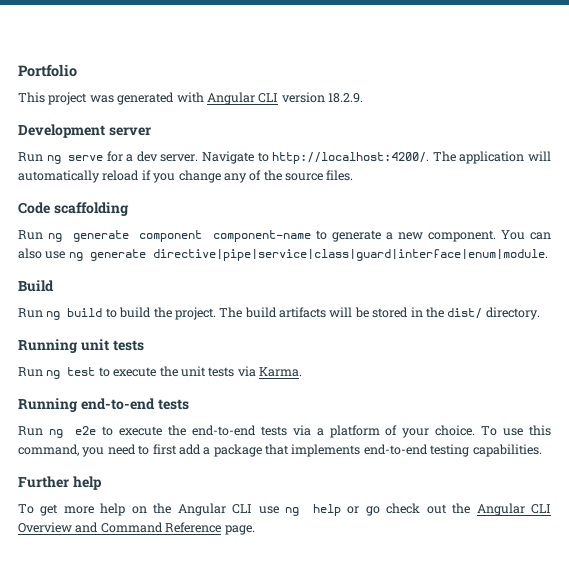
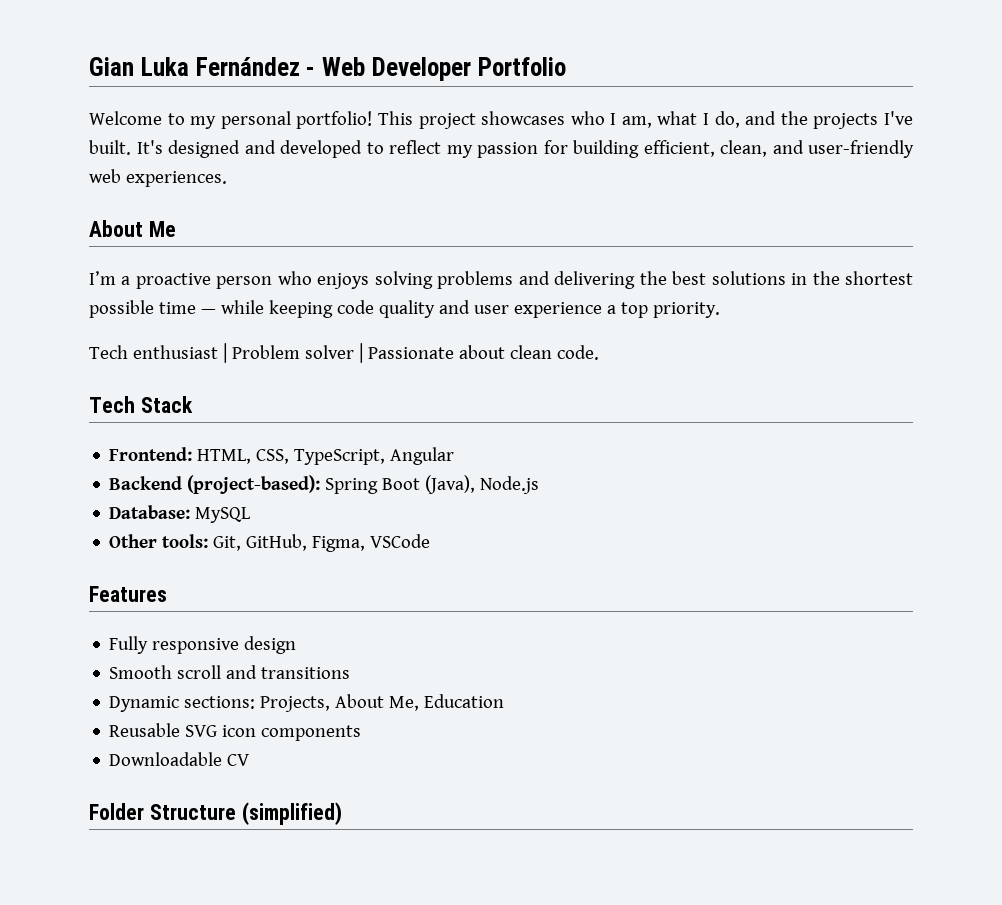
- Portfolio
- This project was generated with Angular CLI version 18.2.9.
- Development server
- Run ng serve for a dev server. Navigate to http://localhost:4200/. The application will automatically reload if you change any of the source files.
- Code scaffolding
- Run ng generate component component-name to generate a new component. You can also use ng generate directive|pipe|service|class|guard|interface|enum|module.
- Build
- Run ng build to build the project. The build artifacts will be stored in the dist/ directory.
- Running unit tests
- Run ng test to execute the unit tests via Karma.
- Running end-to-end tests
- Run ng e2e to execute the end-to-end tests via a platform of your choice. To use this command, you need to first add a package that implements end-to-end testing capabilities.
- Further help
- To get more help on the Angular CLI use ng help or go check out the Angular CLI Overview and Command Reference page.
+ Gian Luka Fernández - Web Developer Portfolio
+ Welcome to my personal portfolio! This project showcases who I am, what I do, and the projects I've built. It's designed and developed to reflect my passion for building efficient, clean, and user-friendly web experiences.
+ About Me
+ I’m a proactive person who enjoys solving problems and delivering the best solutions in the shortest possible time — while keeping code quality and user experience a top priority.
+ Tech enthusiast | Problem solver | Passionate about clean code.
+ Tech Stack
+ Frontend: HTML, CSS, TypeScript, Angular
+ Backend (project-based): Spring Boot (Java), Node.js
+ Database: MySQL
+ Other tools: Git, GitHub, Figma, VSCode
+ Features
+ Fully responsive design
+ Smooth scroll and transitions
+ Dynamic sections: Projects, About Me, Education
+ Reusable SVG icon components
+ Downloadable CV
+ Folder Structure (simplified)

